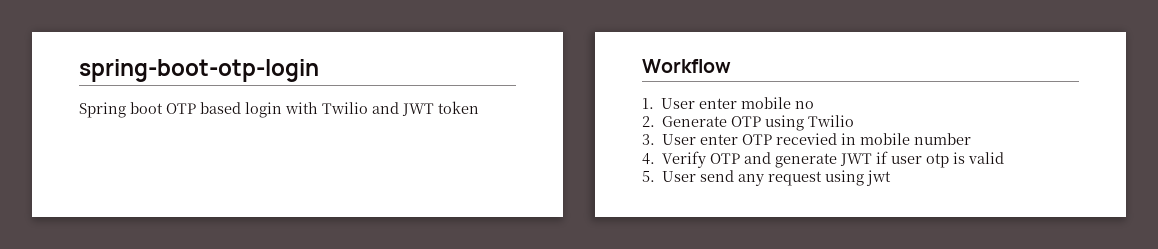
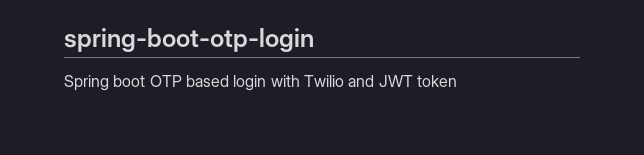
- Workflow
- 1. User enter mobile no
- 2. Generate OTP using Twilio
- 3. User enter OTP recevied in mobile number
- 4. Verify OTP and generate JWT if user otp is valid
- 5. User send any request using jwt

